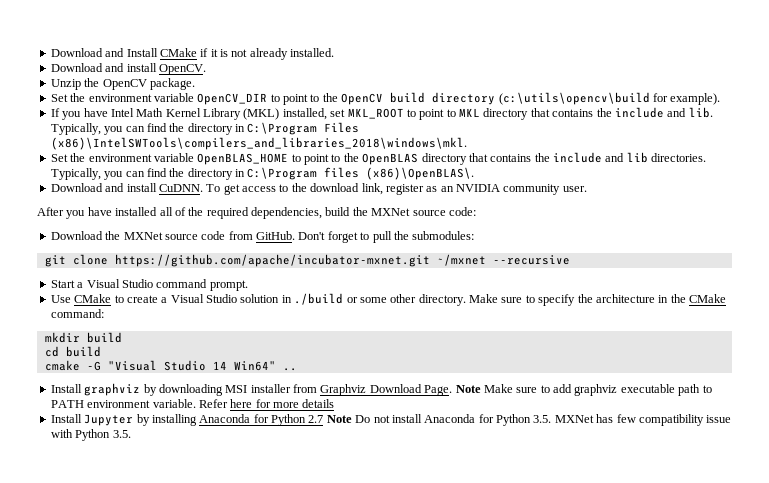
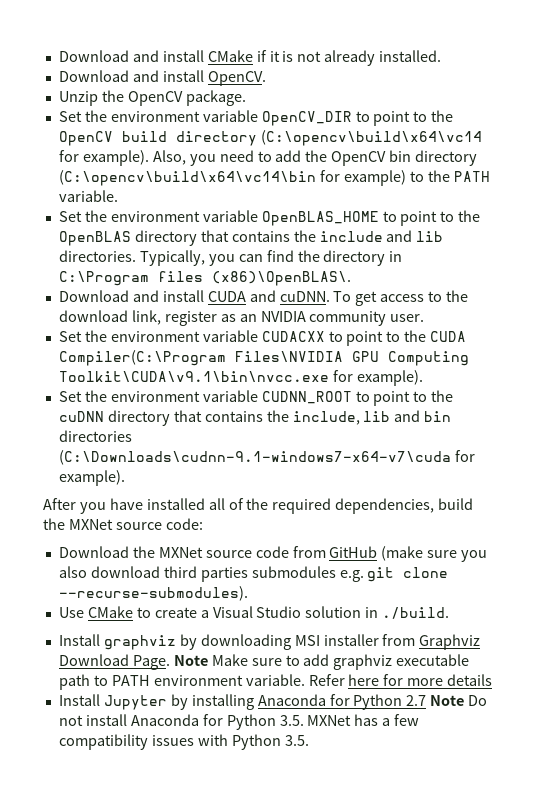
- Download and Install CMake if it is not already installed.
+ Download and install CMake if it is not already installed.
- Set the environment variable OpenCV_DIR to point to the OpenCV build directory (c:\utils\opencv\build for example).
- If you have Intel Math Kernel Library (MKL) installed, set MKL_ROOT to point to MKL directory that contains the include and lib. Typically, you can find the directory in C:\Program Files (x86)\IntelSWTools\compilers_and_libraries_2018\windows\mkl.
+ Set the environment variable OpenCV_DIR to point to the OpenCV build directory (C:\opencv\build\x64\vc14 for example). Also, you need to add the OpenCV bin directory (C:\opencv\build\x64\vc14\bin for example) to the PATH variable.
- Download and install CuDNN.
+ Download and install CUDA and cuDNN.
+ Set the environment variable CUDACXX to point to the CUDA Compiler(C:\Program Files\NVIDIA GPU Computing Toolkit\CUDA\v9.1\bin\nvcc.exe for example).
+ Set the environment variable CUDNN_ROOT to point to the cuDNN directory that contains the include, lib and bin directories (C:\Downloads\cudnn-9.1-windows7-x64-v7\cuda for example).
- Download the MXNet source code from GitHub. Don't forget to pull the submodules:
- git clone https://github.com/apache/incubator-mxnet.git ~/mxnet --recursive
- Start a Visual Studio command prompt.
+ Download the MXNet source code from GitHub (make sure you also download third parties submodules e.g. git clone --recurse-submodules).
- Use CMake to create a Visual Studio solution in ./build or some other directory. Make sure to specify the architecture in the CMake command:
- mkdir build
- cd build
- cmake -G "Visual Studio 14 Win64" ..
+ Use CMake to create a Visual Studio solution in ./build.
- Install Jupyter by installing Anaconda for Python 2.7 Note Do not install Anaconda for Python 3.5. MXNet has few compatibility issue with Python 3.5.
+ Install Jupyter by installing Anaconda for Python 2.7 Note Do not install Anaconda for Python 3.5. MXNet has a few compatibility issues with Python 3.5.

